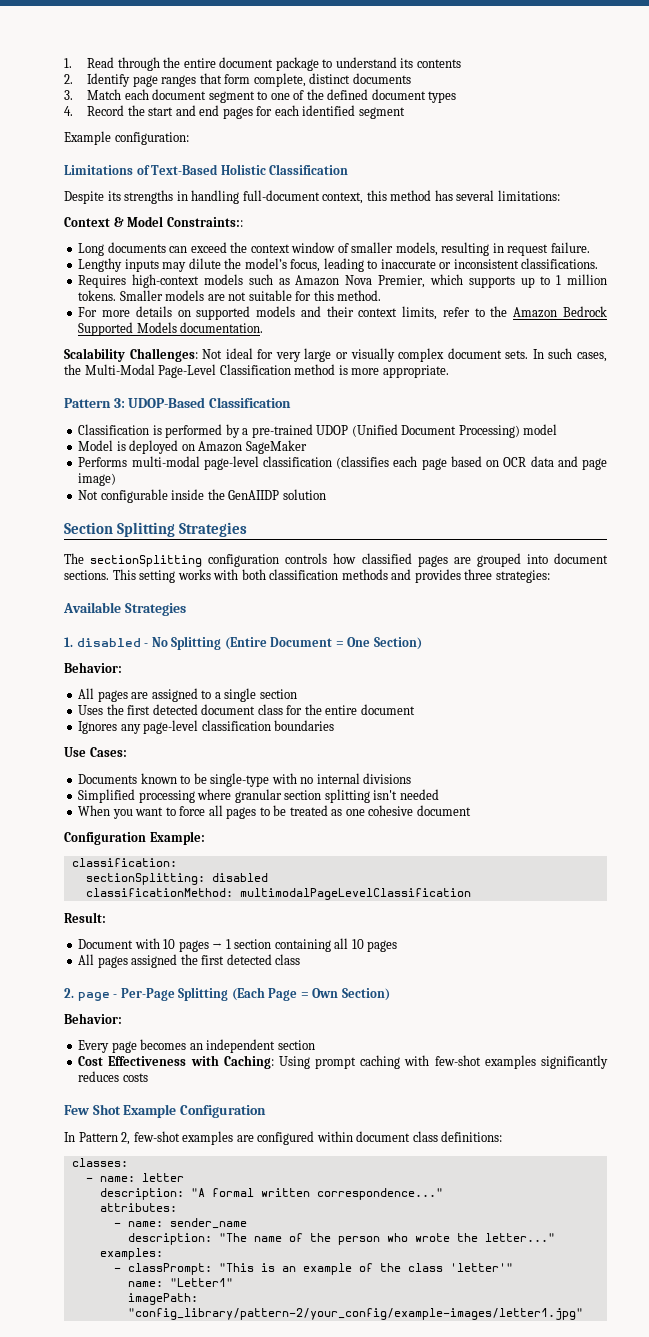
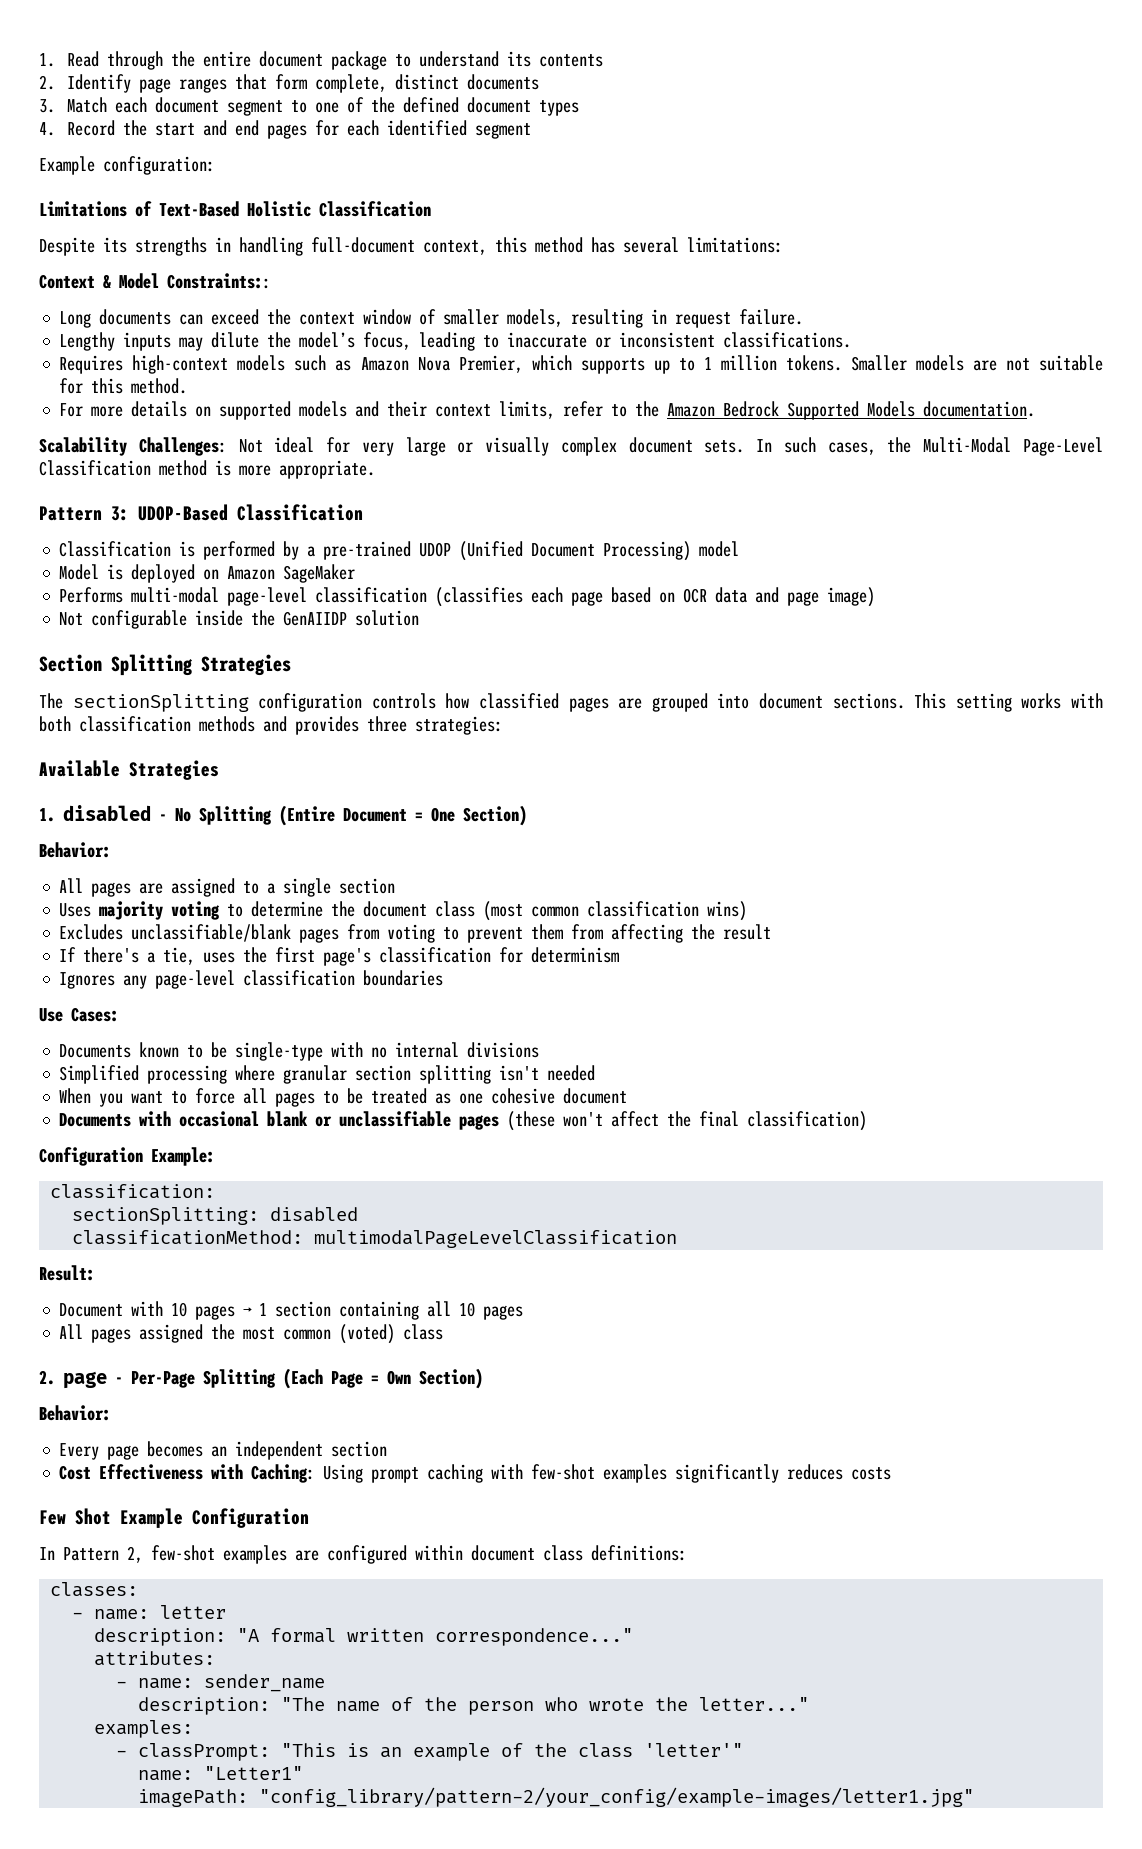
- Uses the first detected document class for the entire document
+ Uses majority voting to determine the document class (most common classification wins)
+ Excludes unclassifiable/blank pages from voting to prevent them from affecting the result
+ If there's a tie, uses the first page's classification for determinism
+ Documents with occasional blank or unclassifiable pages (these won't affect the final classification)
- All pages assigned the first detected class
+ All pages assigned the most common (voted) class

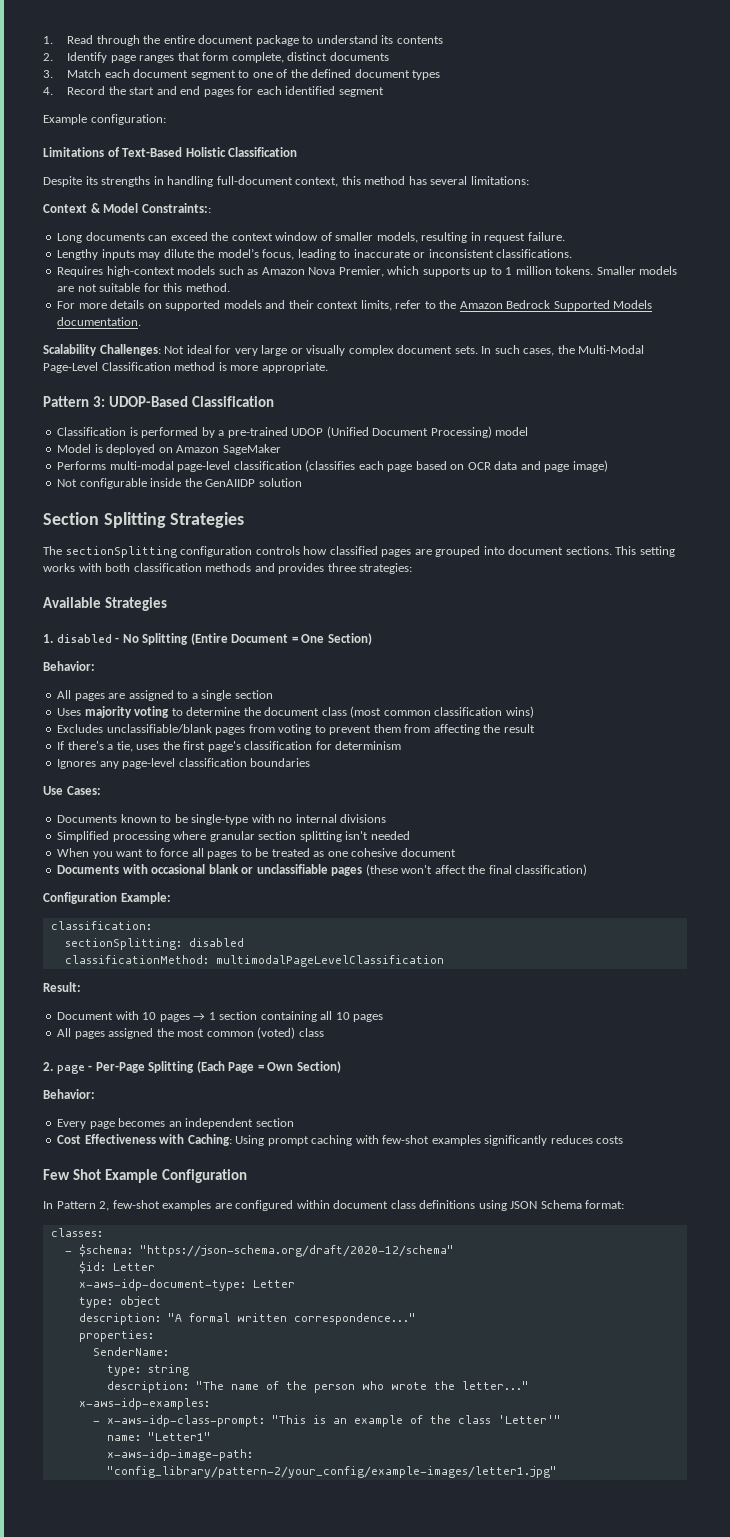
- In Pattern 2, few-shot examples are configured within document class definitions:
+ In Pattern 2, few-shot examples are configured within document class definitions using JSON Schema format:
  classes:
- - name: letter
+ - $schema: "https://json-schema.org/draft/2020-12/schema"
+ $id: Letter
+ x-aws-idp-document-type: Letter
+ type: object
- attributes:
- - name: sender_name
+ properties:
+ SenderName:
+ type: string
- examples:
- - classPrompt: "This is an example of the class 'letter'"
+ x-aws-idp-examples:
+ - x-aws-idp-class-prompt: "This is an example of the class 'Letter'"
- imagePath: "config_library/pattern-2/your_config/example-images/letter1.jpg"
+ x-aws-idp-image-path: "config_library/pattern-2/your_config/example-images/letter1.jpg"

